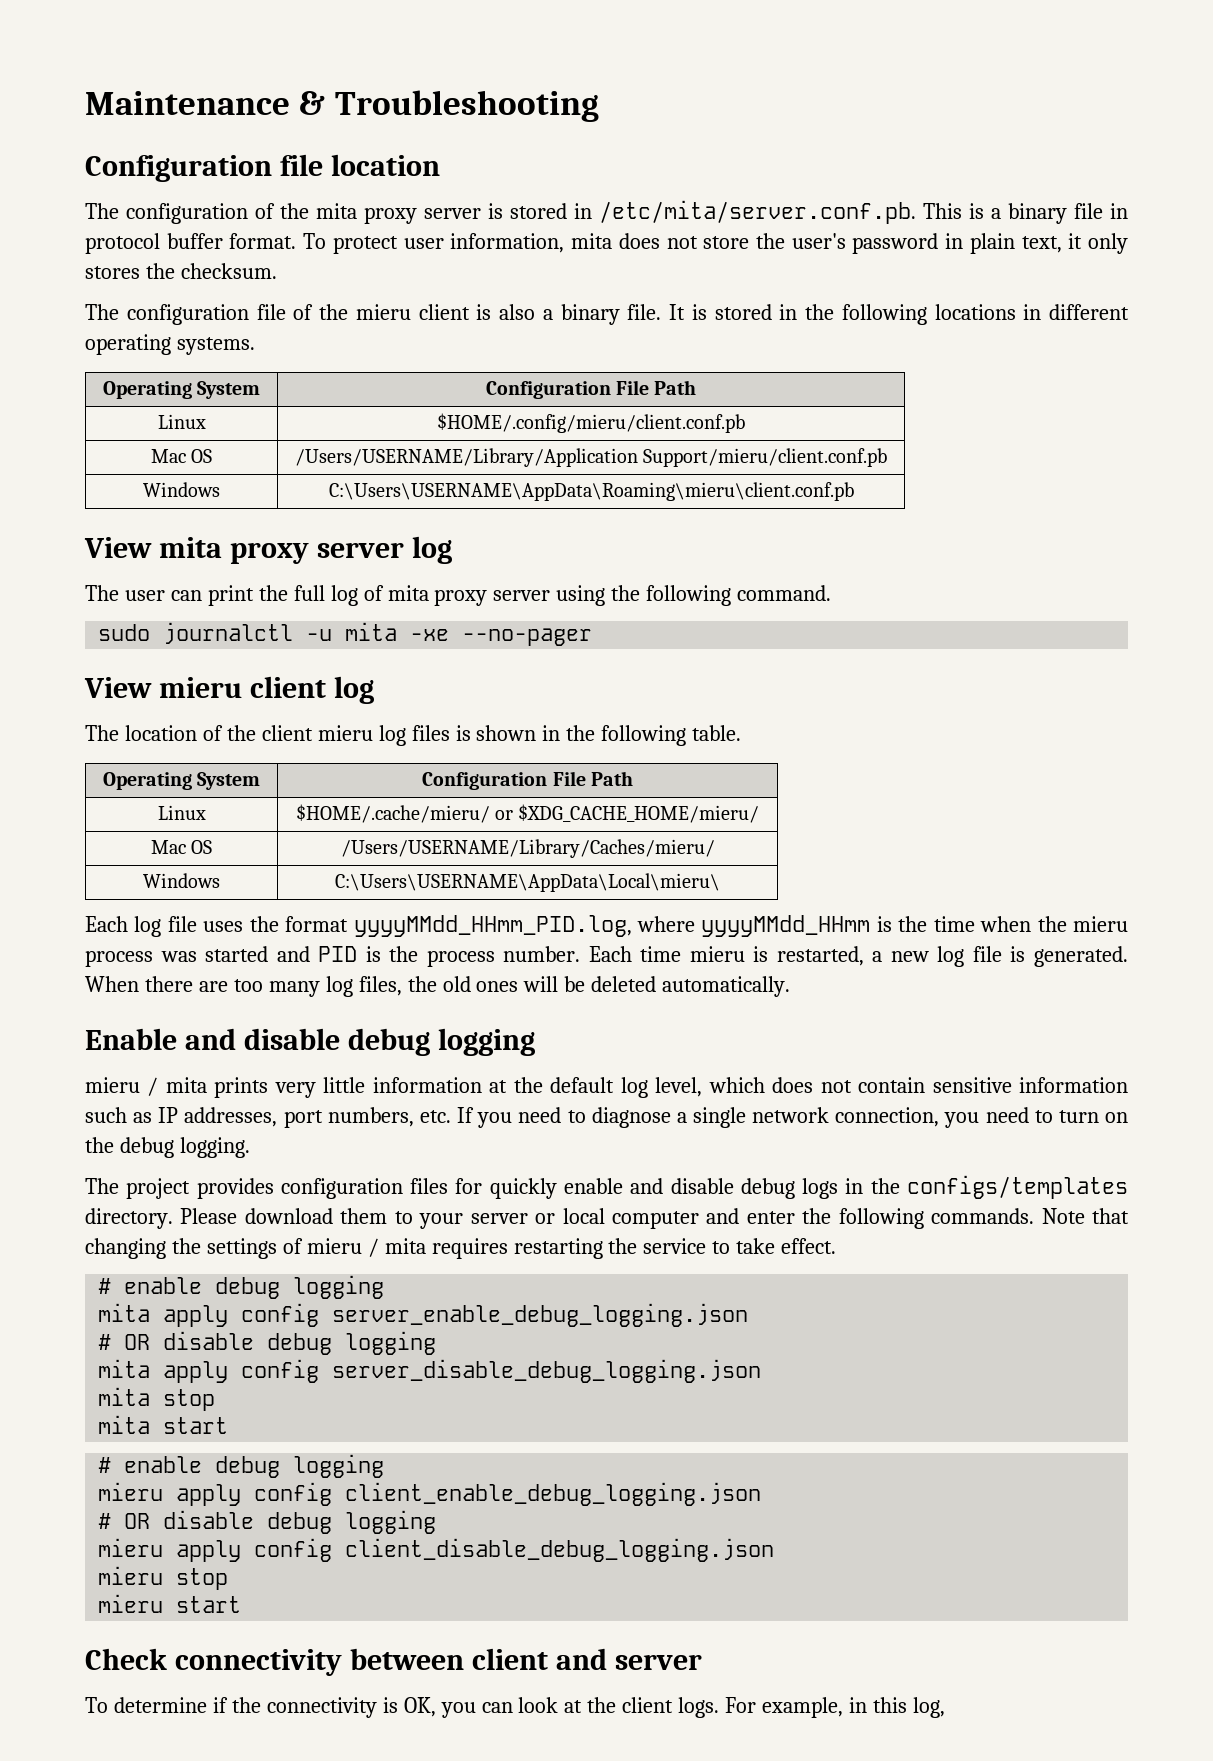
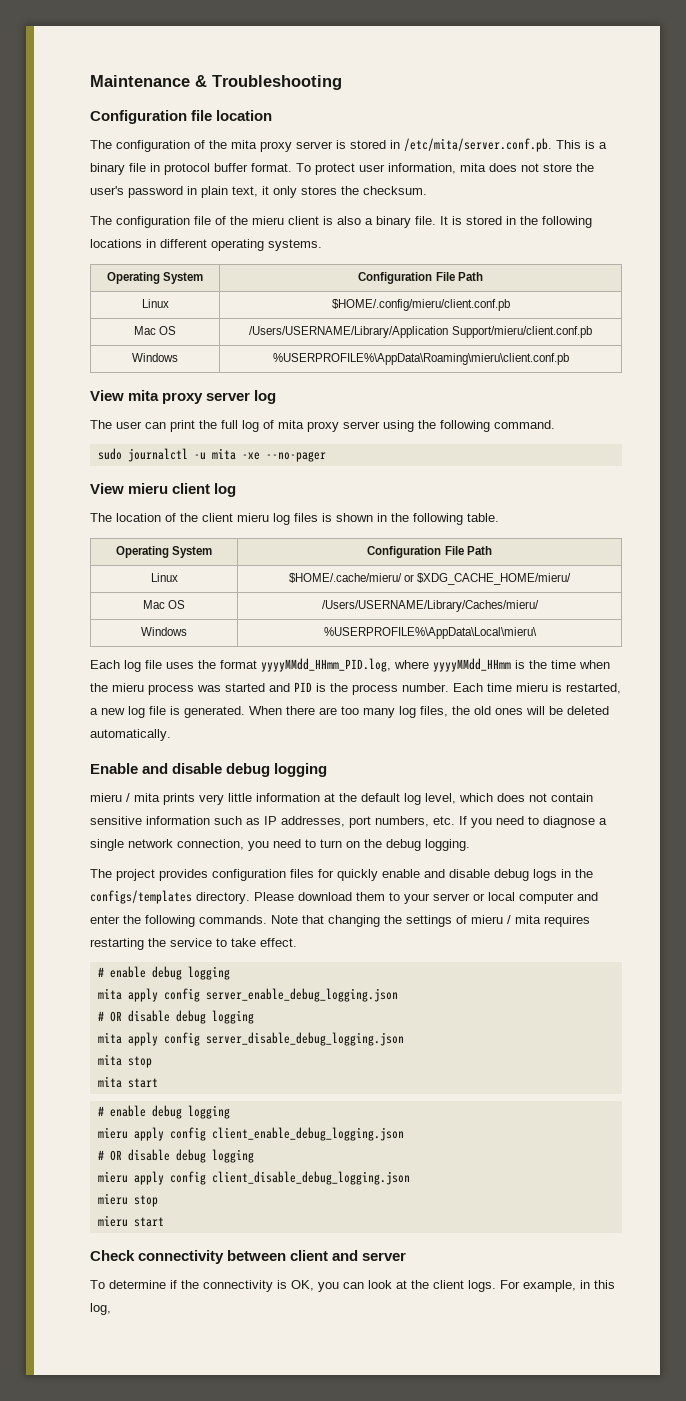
- Windows | C:\Users\USERNAME\AppData\Roaming\mieru\client.conf.pb
+ Windows | %USERPROFILE%\AppData\Roaming\mieru\client.conf.pb
- Windows | C:\Users\USERNAME\AppData\Local\mieru\
+ Windows | %USERPROFILE%\AppData\Local\mieru\

